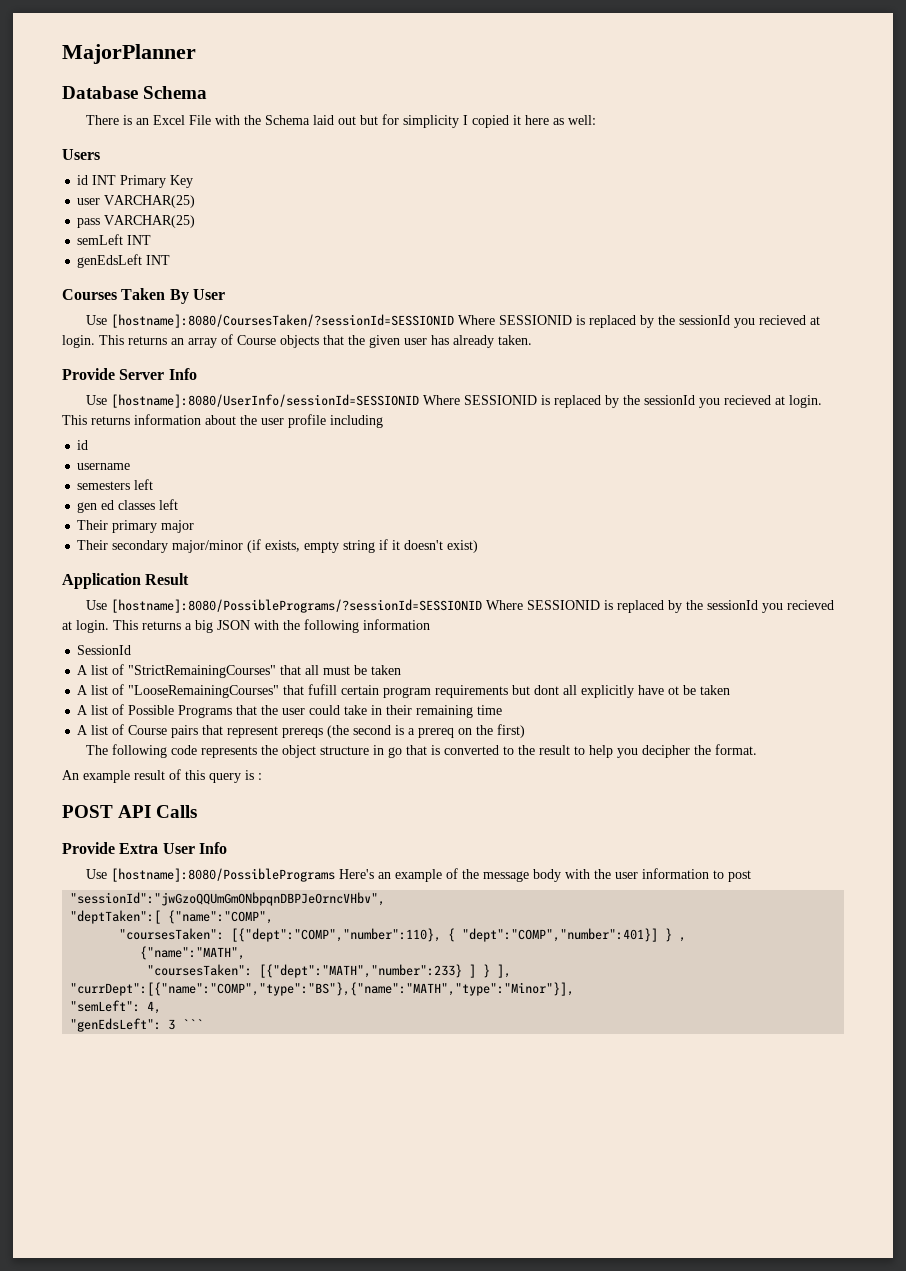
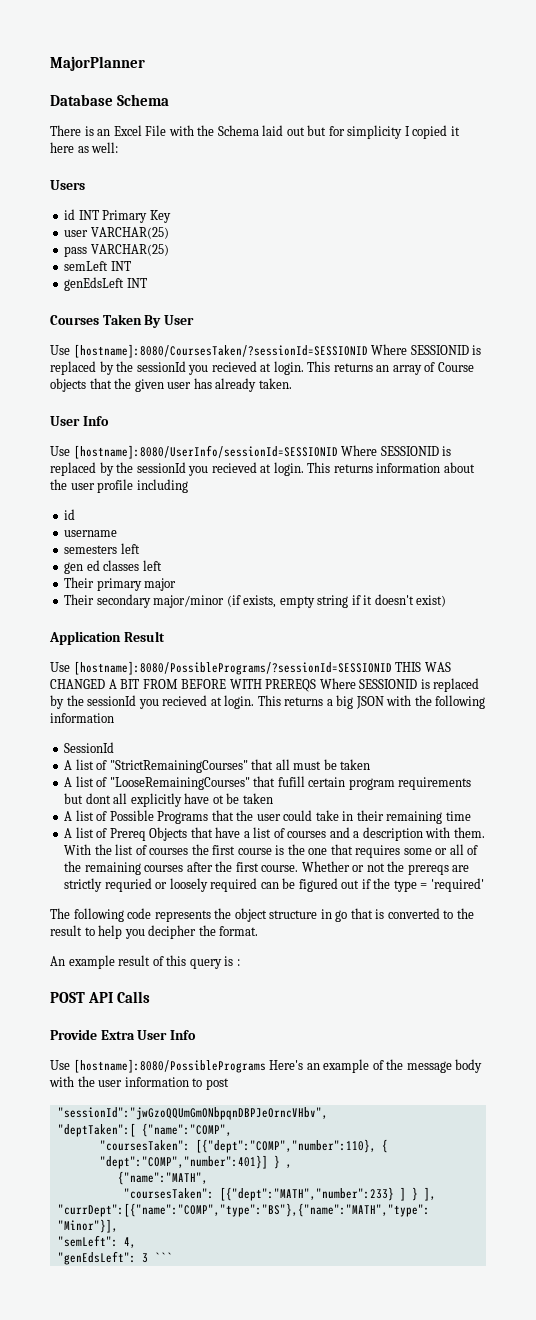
  This returns an array of Course objects that the given user has already taken.
- Provide Server Info
+ User Info
- Use [hostname]:8080/PossiblePrograms/?sessionId=SESSIONID Where SESSIONID is replaced by the sessionId you recieved at login.
+ Use [hostname]:8080/PossiblePrograms/?sessionId=SESSIONID THIS WAS CHANGED A BIT FROM BEFORE WITH PREREQS Where SESSIONID is replaced by the sessionId you recieved at login.
- A list of Course pairs that represent prereqs (the second is a prereq on the first)
+ A list of Prereq Objects that have a list of courses and a description with them. With the list of courses the first course is the one that requires some or all of the remaining courses after the first course. Whether or not the prereqs are strictly requried or loosely required can be figured out if the type = 'required'

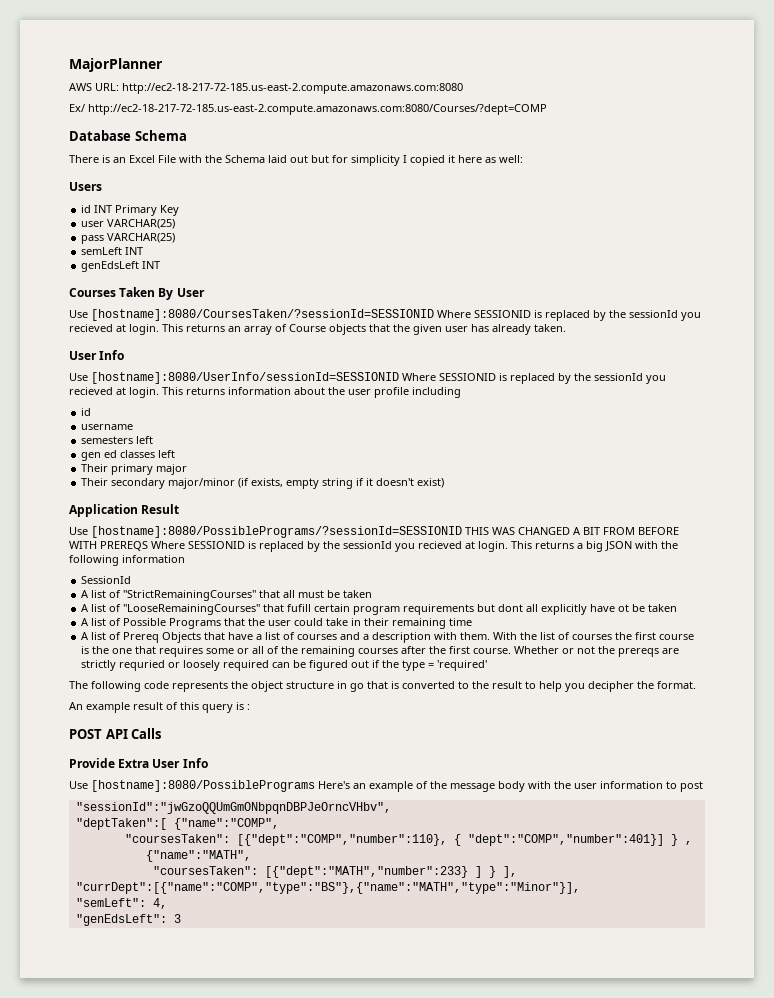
+ AWS URL: http://ec2-18-217-72-185.us-east-2.compute.amazonaws.com:8080
+ Ex/ http://ec2-18-217-72-185.us-east-2.compute.amazonaws.com:8080/Courses/?dept=COMP
- "genEdsLeft": 3 ```
+ "genEdsLeft": 3

